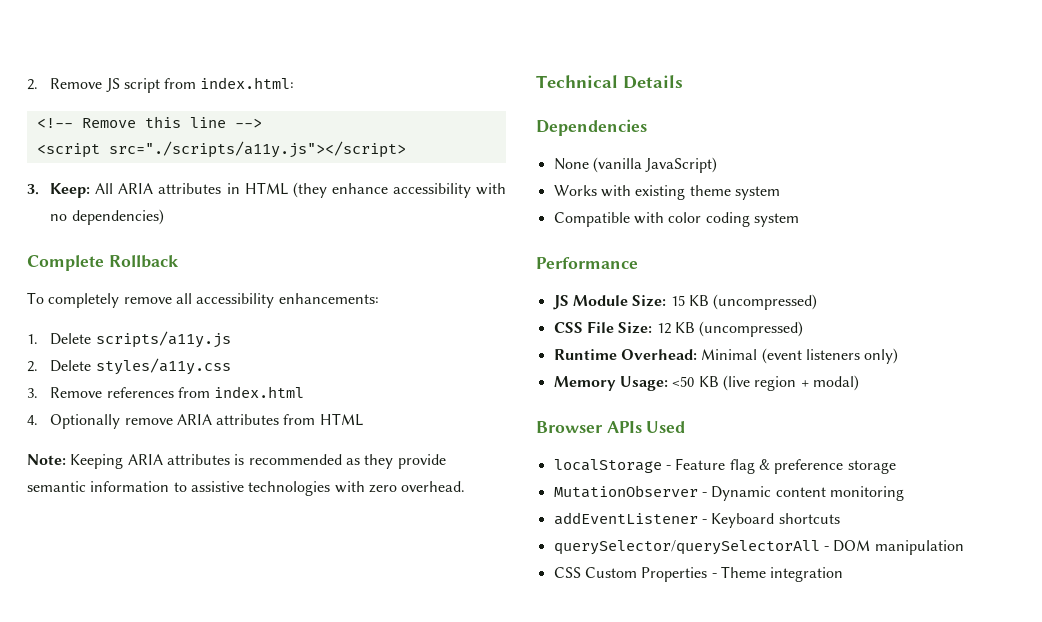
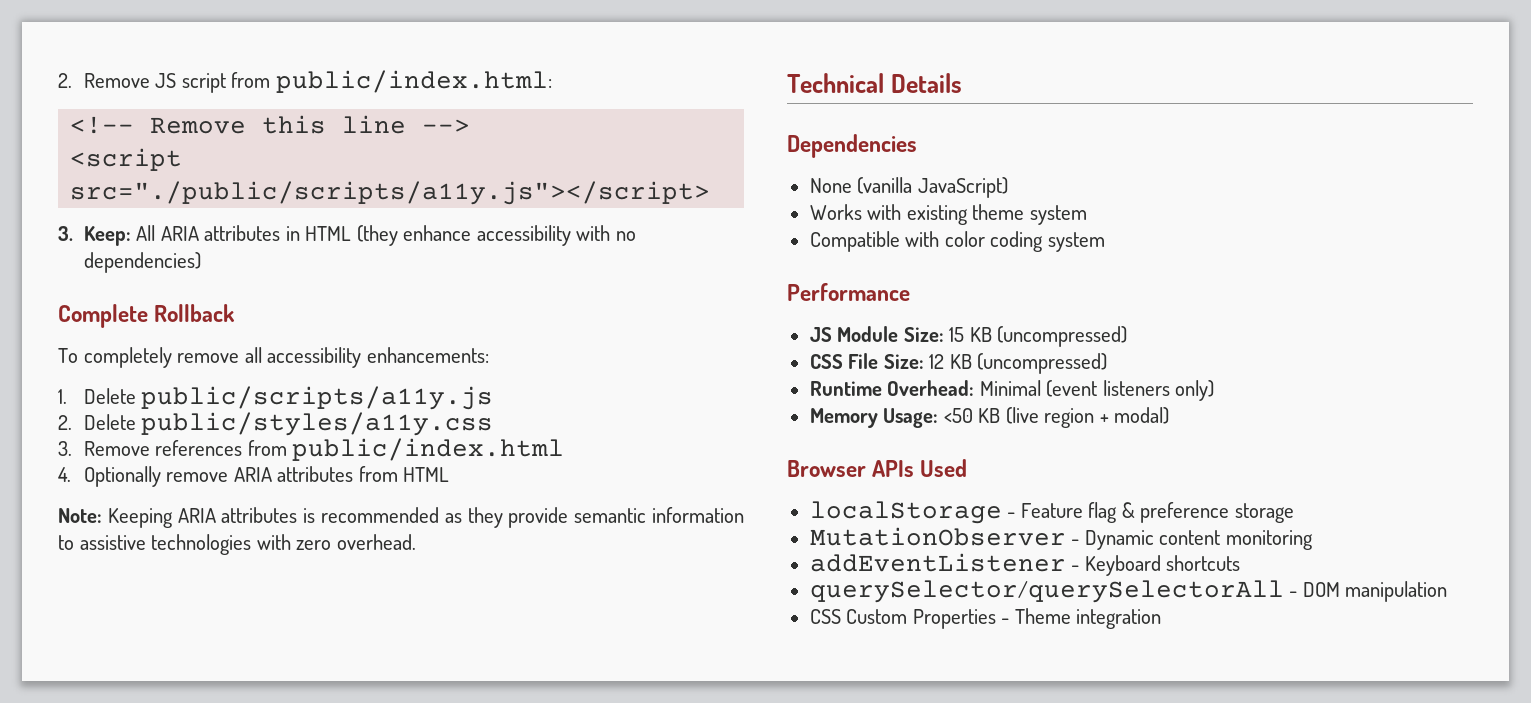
- 2. Remove JS script from index.html:
+ 2. Remove JS script from public/index.html:
- <script src="./scripts/a11y.js"></script>
+ <script src="./public/scripts/a11y.js"></script>
- 1. Delete scripts/a11y.js
+ 1. Delete public/scripts/a11y.js
- 2. Delete styles/a11y.css
+ 2. Delete public/styles/a11y.css
- 3. Remove references from index.html
+ 3. Remove references from public/index.html

